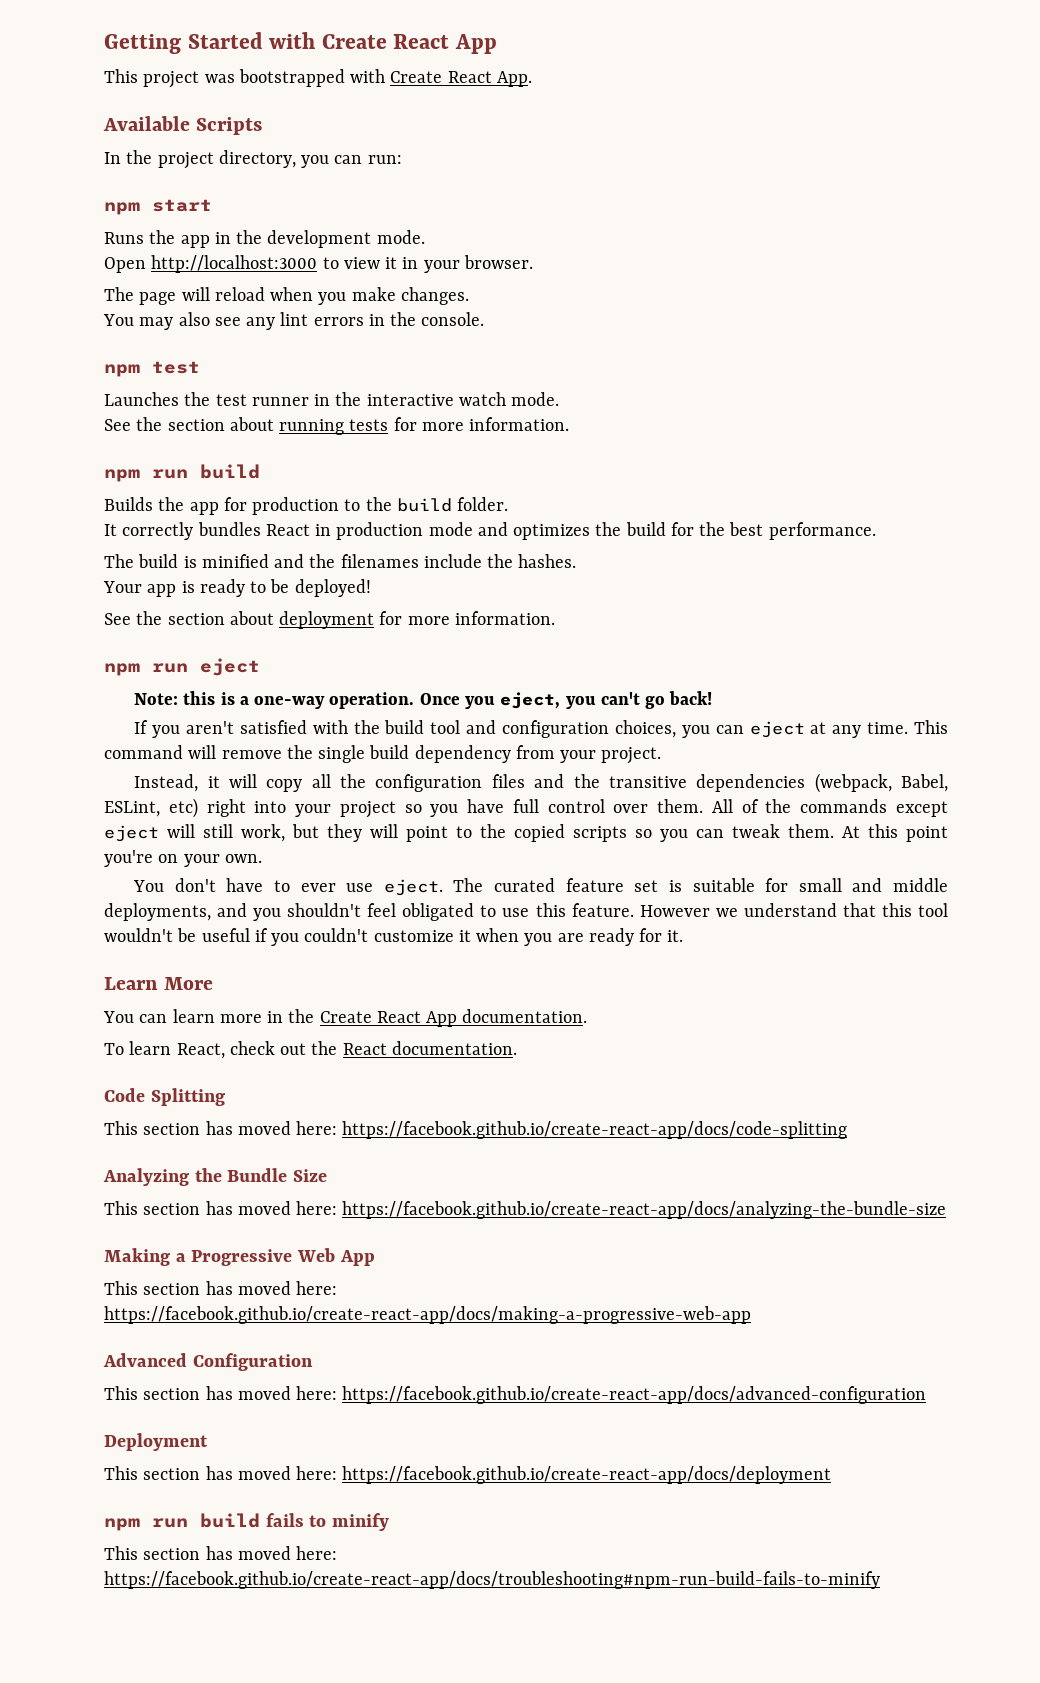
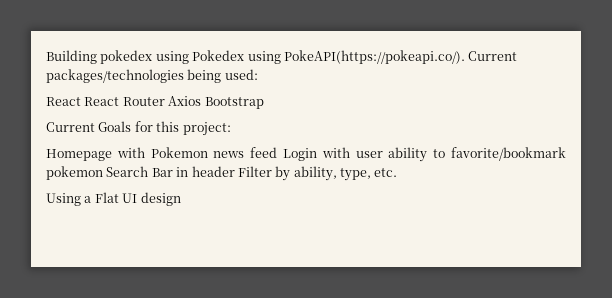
- Getting Started with Create React App
- This project was bootstrapped with Create React App.
- Available Scripts
- In the project directory, you can run:
- npm start
- Runs the app in the development mode.
- Open http://localhost:3000 to view it in your browser.
- The page will reload when you make changes.
- You may also see any lint errors in the console.
- npm test
- Launches the test runner in the interactive watch mode.
- See the section about running tests for more information.
- npm run build
- Builds the app for production to the build folder.
- It correctly bundles React in production mode and optimizes the build for the best performance.
- The build is minified and the filenames include the hashes.
- Your app is ready to be deployed!
- See the section about deployment for more information.
- npm run eject
- Note: this is a one-way operation. Once you eject, you can't go back!
- If you aren't satisfied with the build tool and configuration choices, you can eject at any time. This command will remove the single build dependency from your project.
- Instead, it will copy all the configuration files and the transitive dependencies (webpack, Babel, ESLint, etc) right into your project so you have full control over them. All of the commands except eject will still work, but they will point to the copied scripts so you can tweak them. At this point you're on your own.
- You don't have to ever use eject. The curated feature set is suitable for small and middle deployments, and you shouldn't feel obligated to use this feature. However we understand that this tool wouldn't be useful if you couldn't customize it when you are ready for it.
- Learn More
- You can learn more in the Create React App documentation.
- To learn React, check out the React documentation.
- Code Splitting
- This section has moved here: https://facebook.github.io/create-react-app/docs/code-splitting
- Analyzing the Bundle Size
- This section has moved here: https://facebook.github.io/create-react-app/docs/analyzing-the-bundle-size
- Making a Progressive Web App
- This section has moved here: https://facebook.github.io/create-react-app/docs/making-a-progressive-web-app
- Advanced Configuration
- This section has moved here: https://facebook.github.io/create-react-app/docs/advanced-configuration
- Deployment
- This section has moved here: https://facebook.github.io/create-react-app/docs/deployment
- npm run build fails to minify
- This section has moved here: https://facebook.github.io/create-react-app/docs/troubleshooting#npm-run-build-fails-to-minify
+ Building pokedex using Pokedex using PokeAPI(https://pokeapi.co/). Current packages/technologies being used:
+ React React Router Axios Bootstrap
+ Current Goals for this project:
+ Homepage with Pokemon news feed Login with user ability to favorite/bookmark pokemon Search Bar in header Filter by ability, type, etc.
+ Using a Flat UI design

